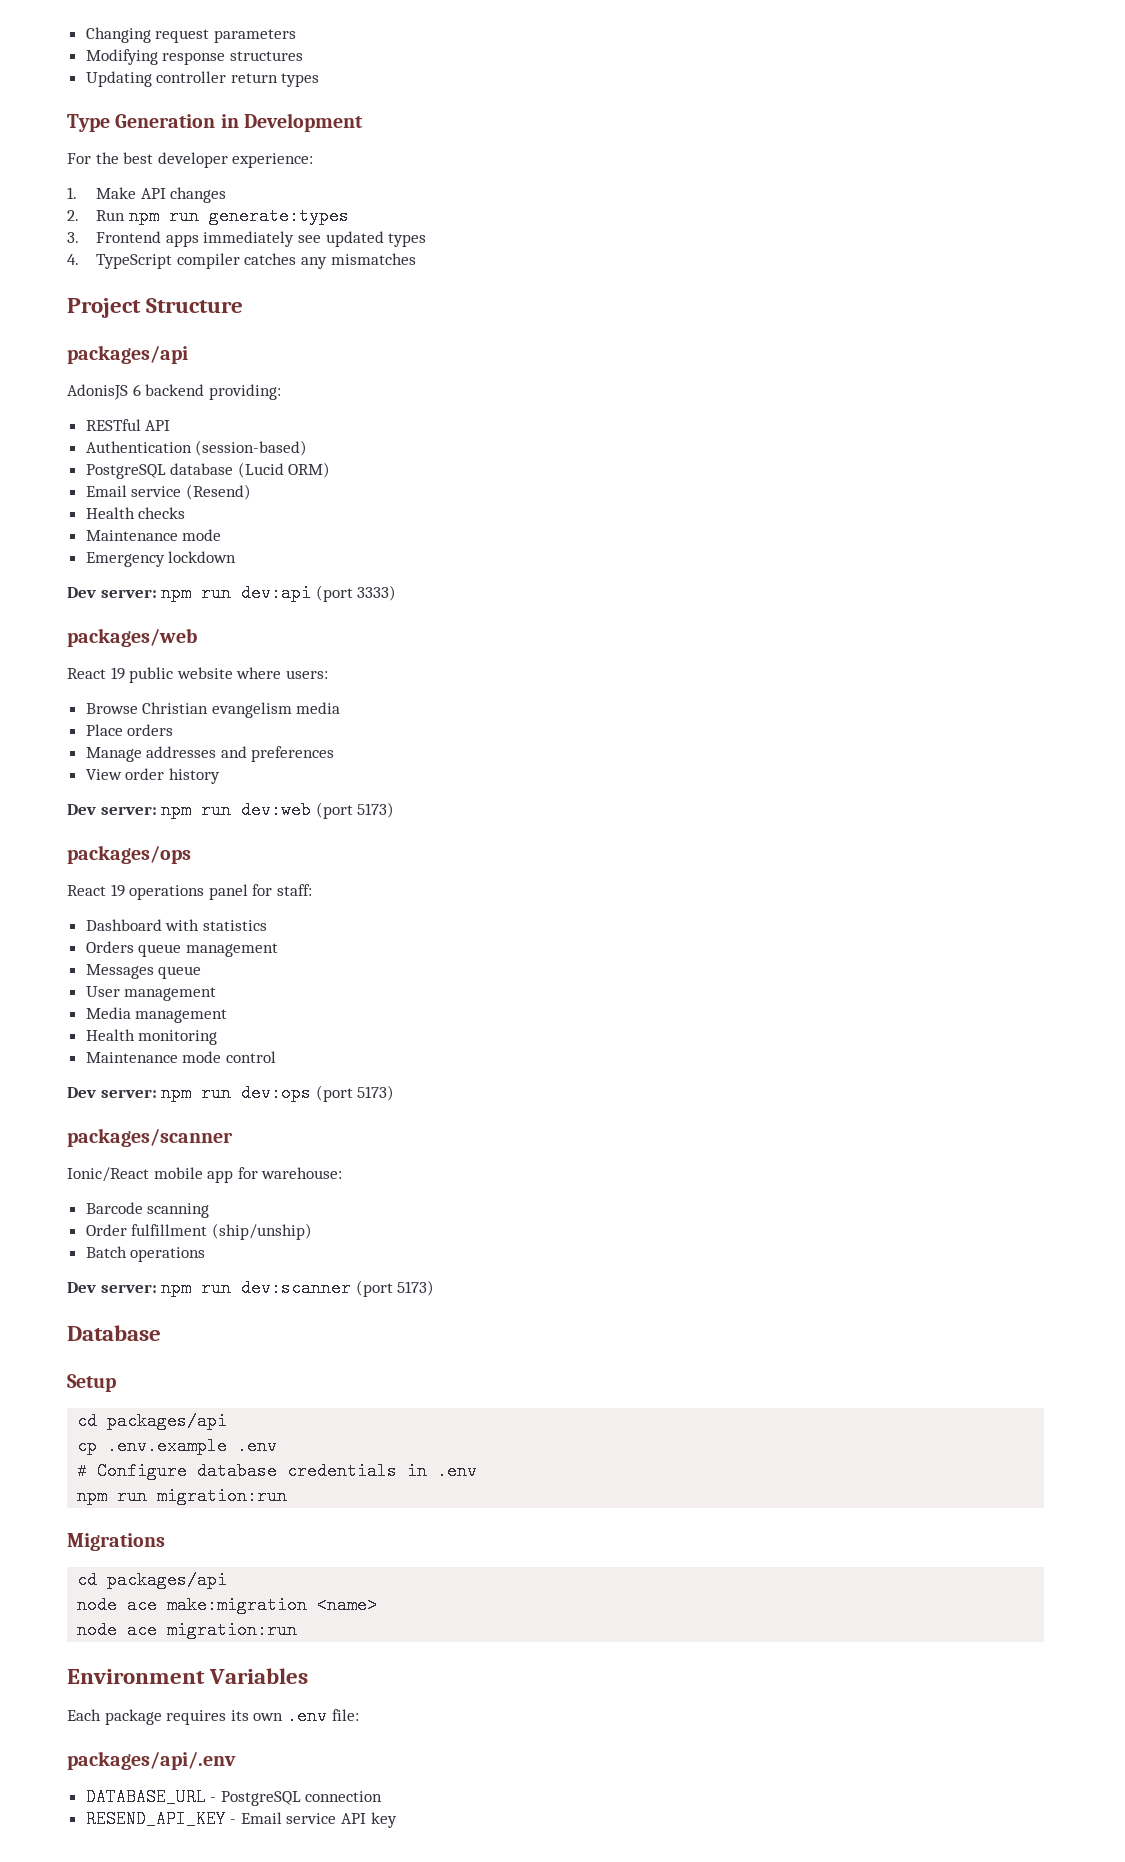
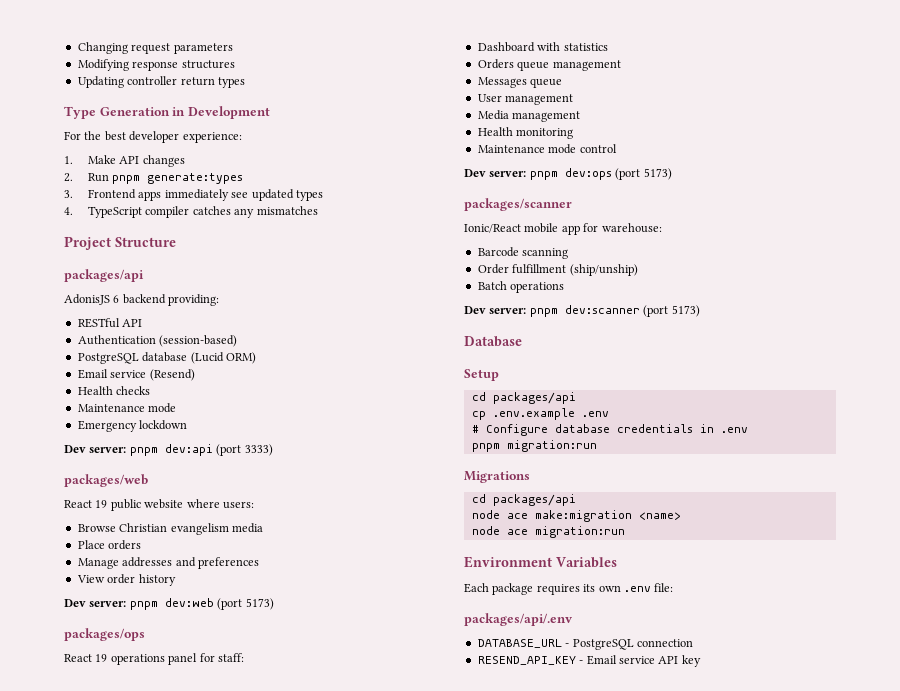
- 2. Run npm run generate:types
+ 2. Run pnpm generate:types
- Dev server: npm run dev:api (port 3333)
+ Dev server: pnpm dev:api (port 3333)
- Dev server: npm run dev:web (port 5173)
+ Dev server: pnpm dev:web (port 5173)
- Dev server: npm run dev:ops (port 5173)
+ Dev server: pnpm dev:ops (port 5173)
- Dev server: npm run dev:scanner (port 5173)
+ Dev server: pnpm dev:scanner (port 5173)
- npm run migration:run
+ pnpm migration:run

